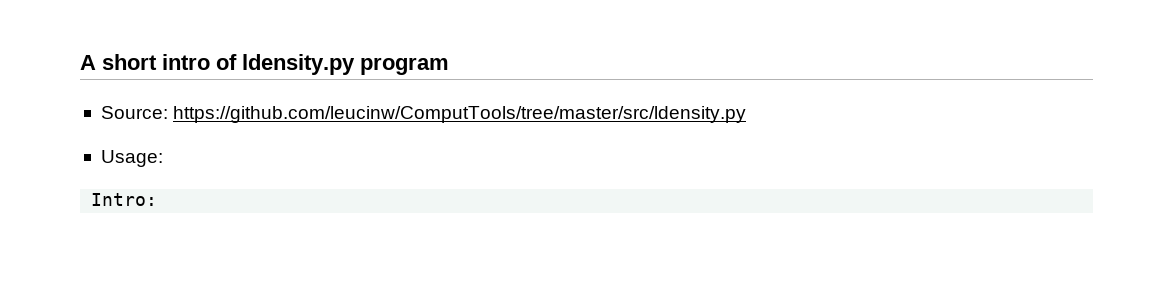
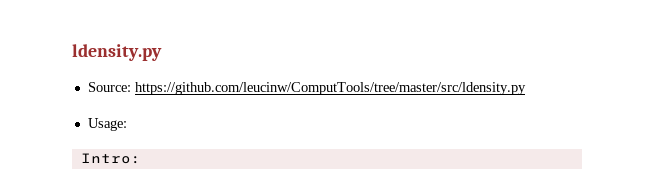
- A short intro of ldensity.py program
+ ldensity.py

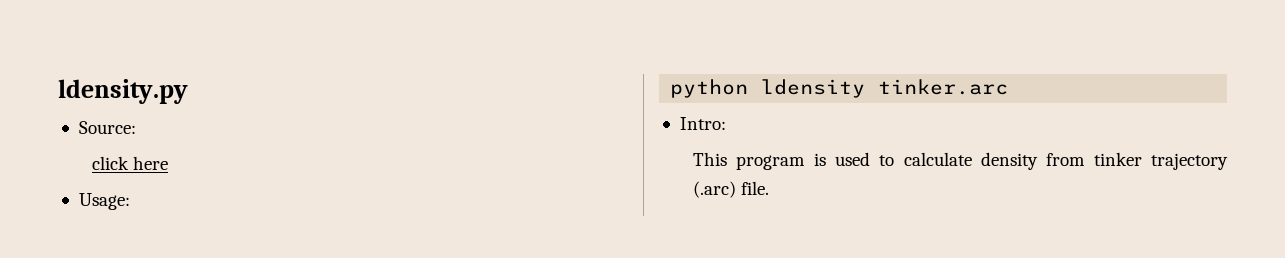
- Source: https://github.com/leucinw/ComputTools/tree/master/src/ldensity.py
+ Source:
+ click here
+ python ldensity tinker.arc
  Intro:
+ This program is used to calculate density from tinker trajectory (.arc) file.

